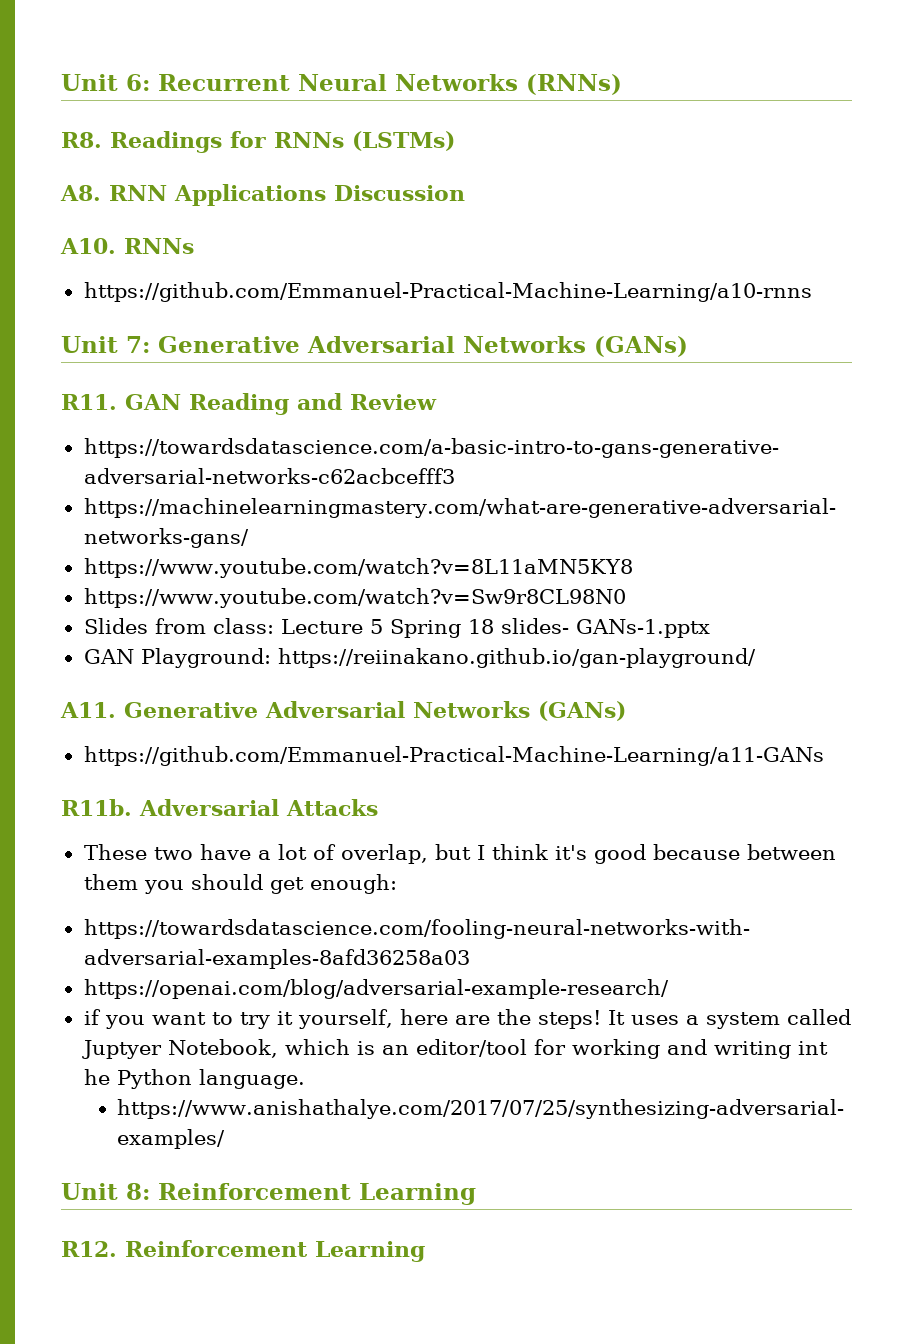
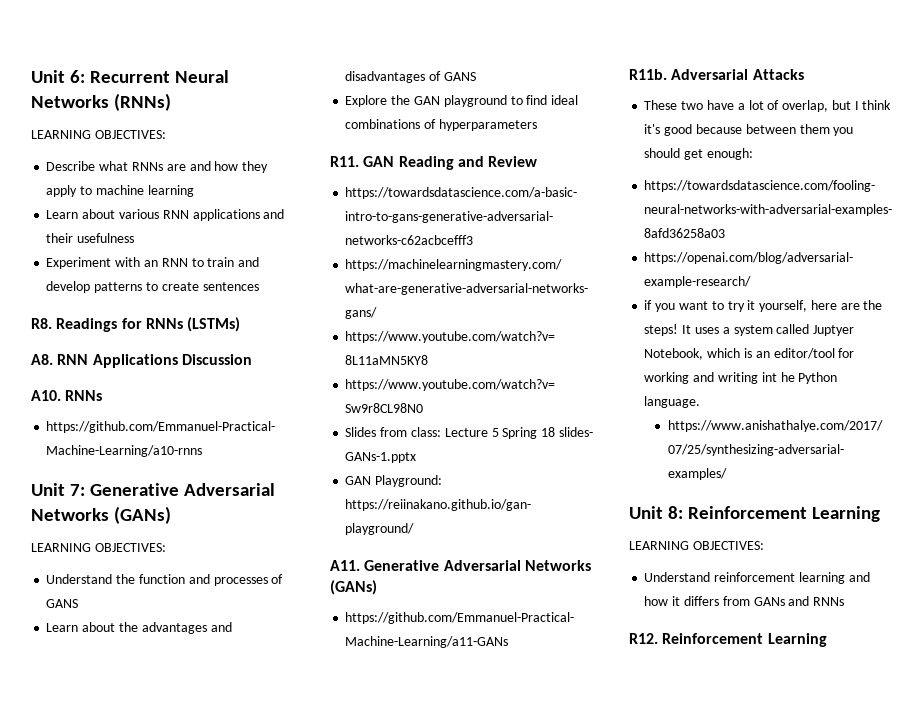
  Unit 6: Recurrent Neural Networks (RNNs)
+ LEARNING OBJECTIVES:
+ Describe what RNNs are and how they apply to machine learning
+ Learn about various RNN applications and their usefulness
+ Experiment with an RNN to train and develop patterns to create sentences
  Unit 7: Generative Adversarial Networks (GANs)
+ LEARNING OBJECTIVES:
+ Understand the function and processes of GANS
+ Learn about the advantages and disadvantages of GANS
+ Explore the GAN playground to find ideal combinations of hyperparameters
  Unit 8: Reinforcement Learning
+ LEARNING OBJECTIVES:
+ Understand reinforcement learning and how it differs from GANs and RNNs

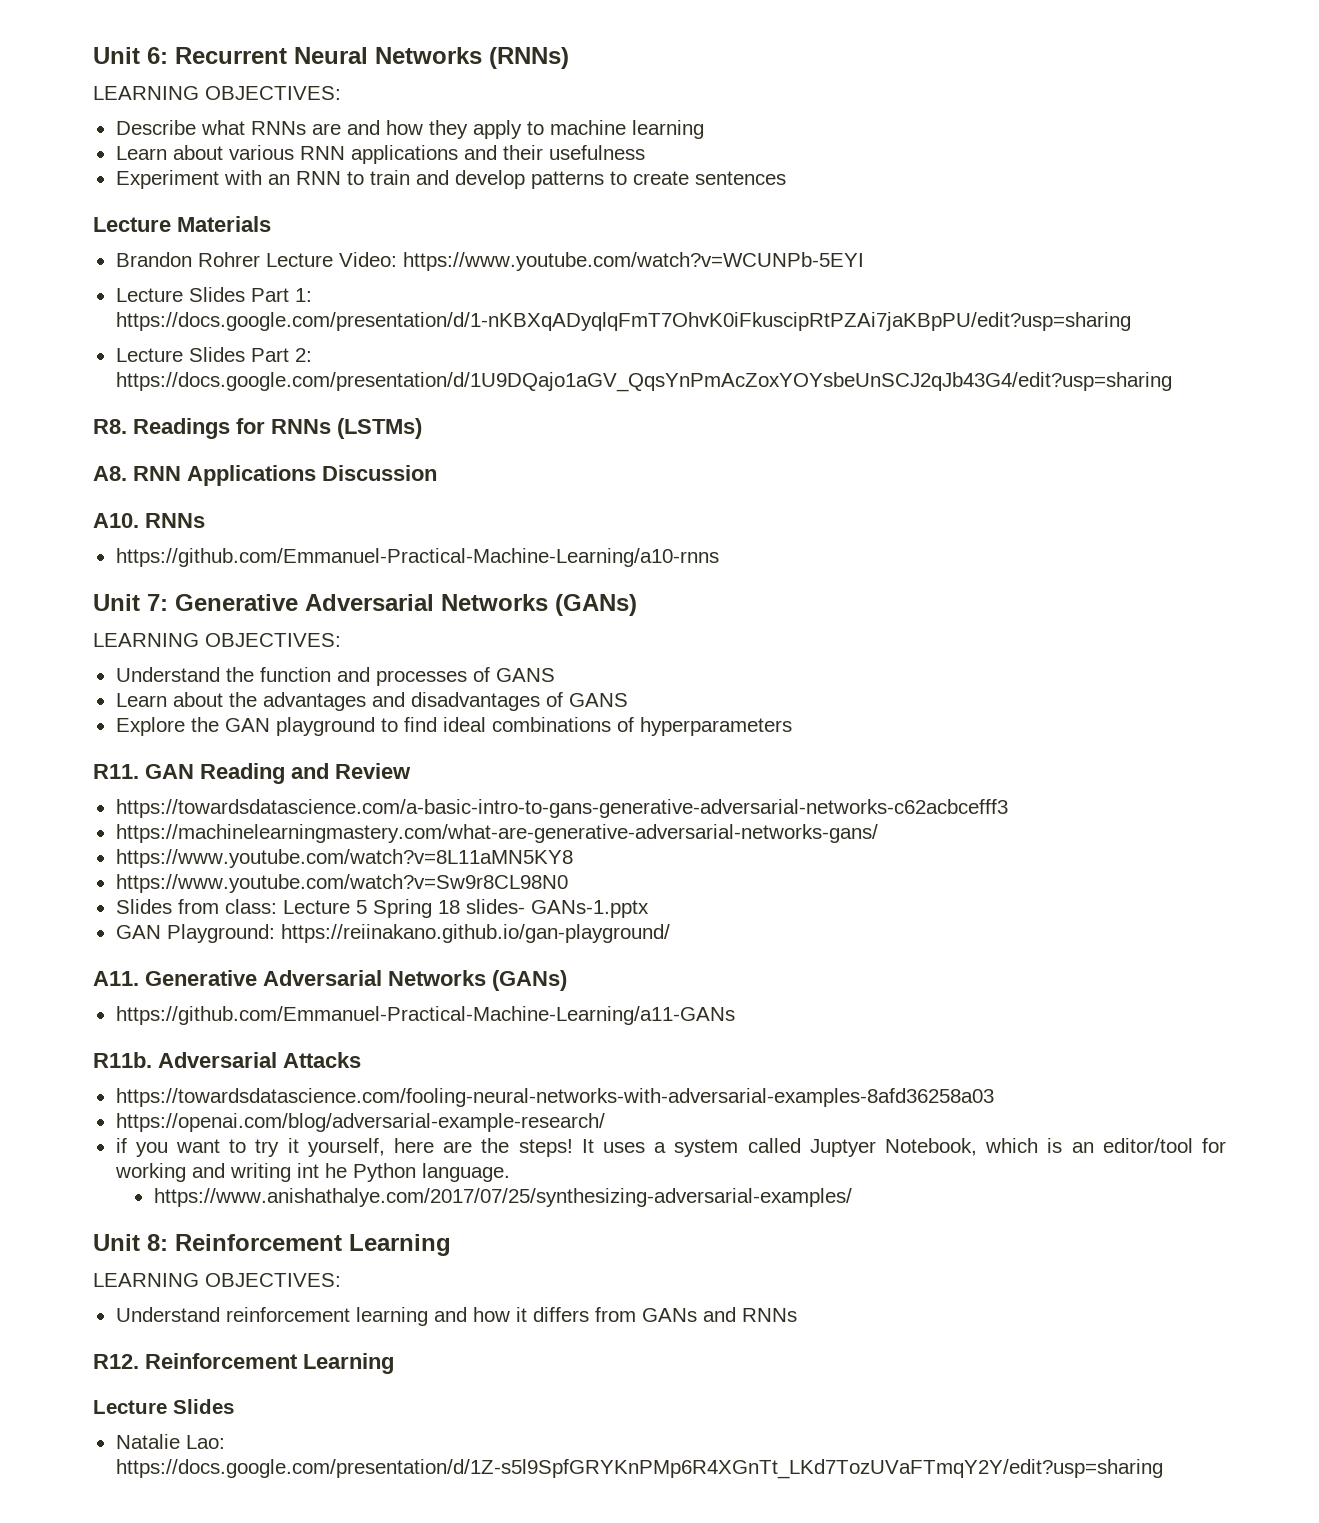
+ Lecture Materials
+ Brandon Rohrer Lecture Video: https://www.youtube.com/watch?v=WCUNPb-5EYI
+ Lecture Slides Part 1: https://docs.google.com/presentation/d/1-nKBXqADyqlqFmT7OhvK0iFkuscipRtPZAi7jaKBpPU/edit?usp=sharing
+ Lecture Slides Part 2: https://docs.google.com/presentation/d/1U9DQajo1aGV_QqsYnPmAcZoxYOYsbeUnSCJ2qJb43G4/edit?usp=sharing
- These two have a lot of overlap, but I think it's good because between them you should get enough:
  R12. Reinforcement Learning
+ Lecture Slides
+ Natalie Lao: https://docs.google.com/presentation/d/1Z-s5l9SpfGRYKnPMp6R4XGnTt_LKd7TozUVaFTmqY2Y/edit?usp=sharing

